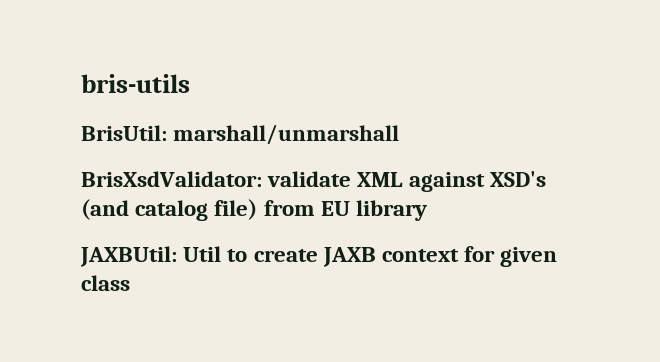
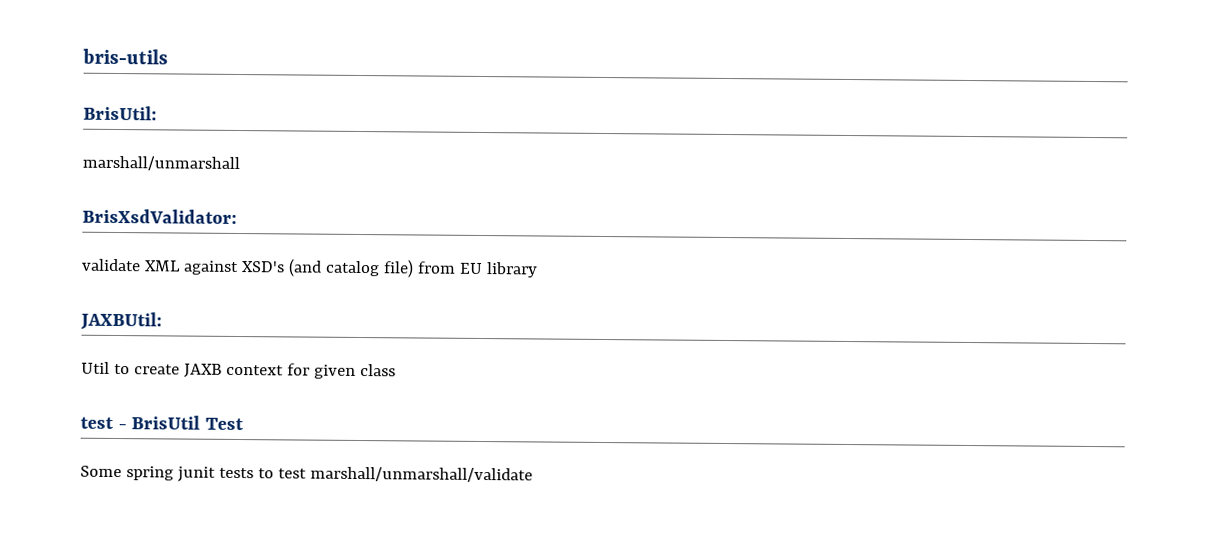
- BrisUtil: marshall/unmarshall
+ BrisUtil:
+ marshall/unmarshall
- BrisXsdValidator: validate XML against XSD's (and catalog file) from EU library
+ BrisXsdValidator:
+ validate XML against XSD's (and catalog file) from EU library
- JAXBUtil: Util to create JAXB context for given class
+ JAXBUtil:
+ Util to create JAXB context for given class
+ test - BrisUtil Test
+ Some spring junit tests to test marshall/unmarshall/validate

